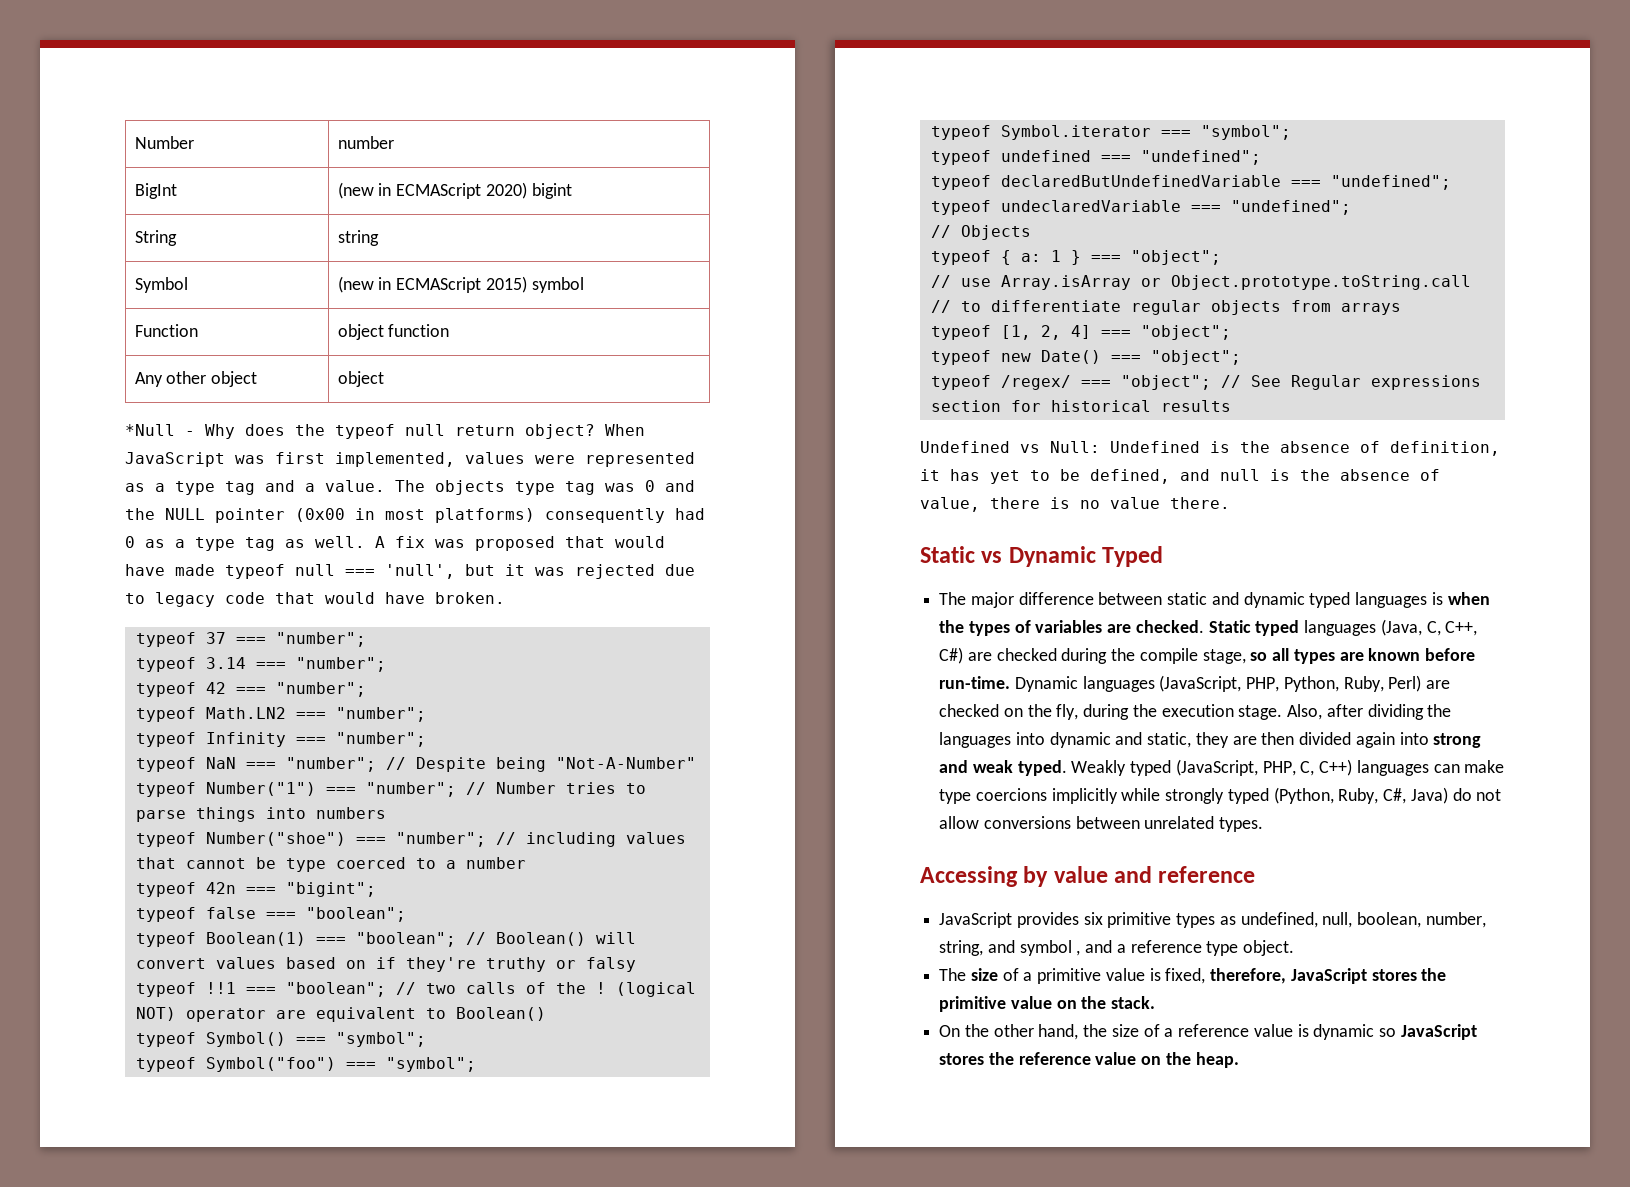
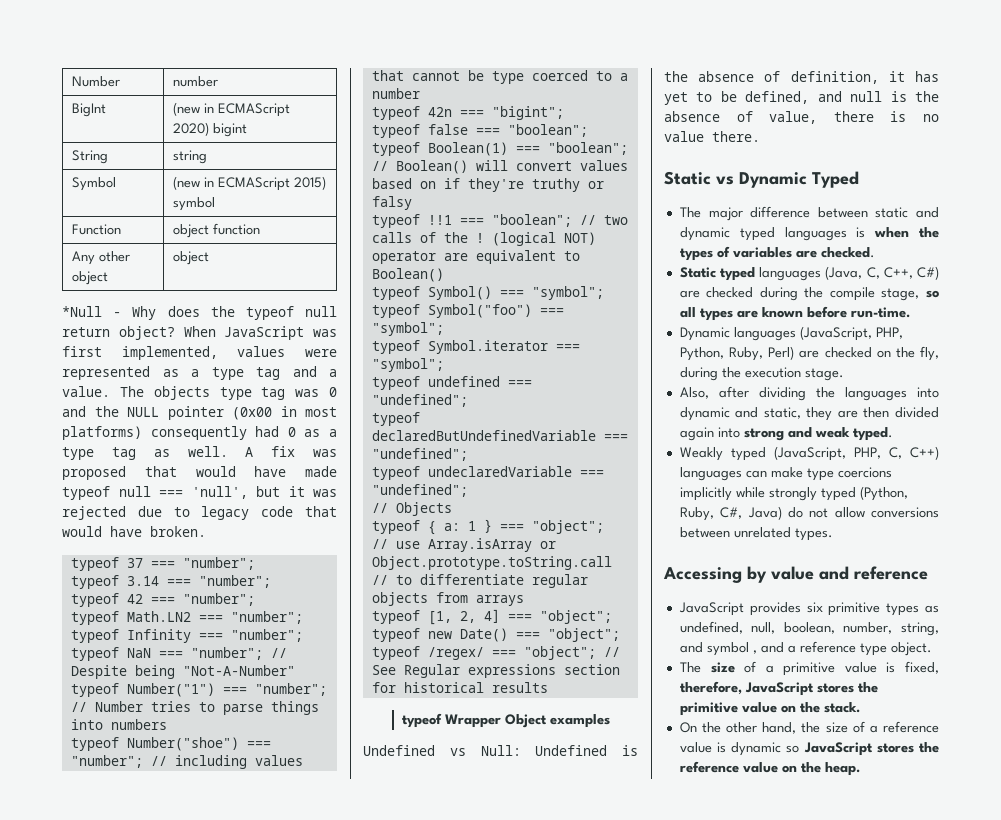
+ typeof Wrapper Object examples
- The major difference between static and dynamic typed languages is when the types of variables are checked. Static typed languages (Java, C, C++, C#) are checked during the compile stage, so all types are known before run-time. Dynamic languages (JavaScript, PHP, Python, Ruby, Perl) are checked on the fly, during the execution stage. Also, after dividing the languages into dynamic and static, they are then divided again into strong and weak typed. Weakly typed (JavaScript, PHP, C, C++) languages can make type coercions implicitly while strongly typed (Python, Ruby, C#, Java) do not allow conversions between unrelated types.
+ The major difference between static and dynamic typed languages is when the types of variables are checked.
+ Static typed languages (Java, C, C++, C#) are checked during the compile stage, so all types are known before run-time.
+ Dynamic languages (JavaScript, PHP, Python, Ruby, Perl) are checked on the fly, during the execution stage.
+ Also, after dividing the languages into dynamic and static, they are then divided again into strong and weak typed.
+ Weakly typed (JavaScript, PHP, C, C++) languages can make type coercions implicitly while strongly typed (Python, Ruby, C#, Java) do not allow conversions between unrelated types.

